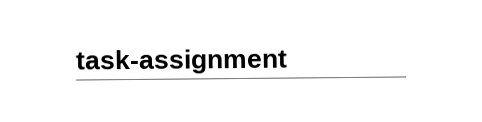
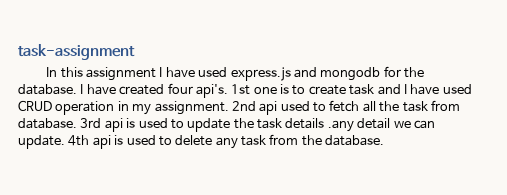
+ In this assignment I have used express.js and mongodb for the database. I have created four api's. 1st one is to create task and I have used CRUD operation in my assignment. 2nd api used to fetch all the task from database. 3rd api is used to update the task details .any detail we can update. 4th api is used to delete any task from the database.

